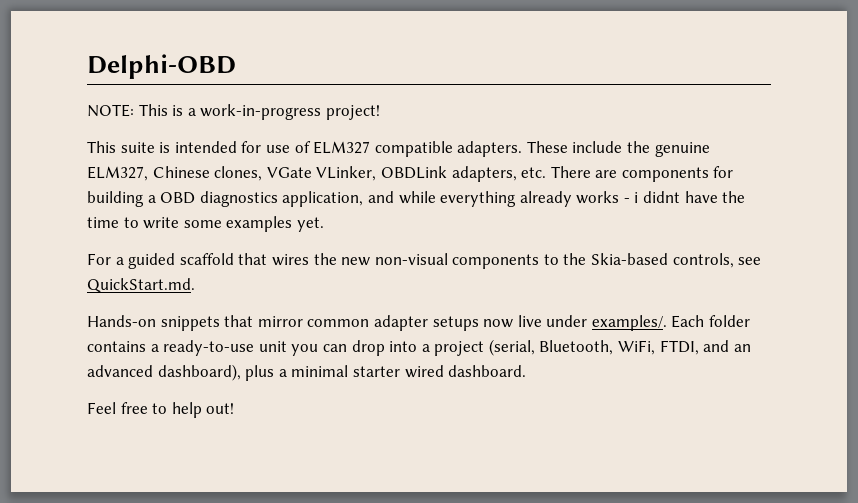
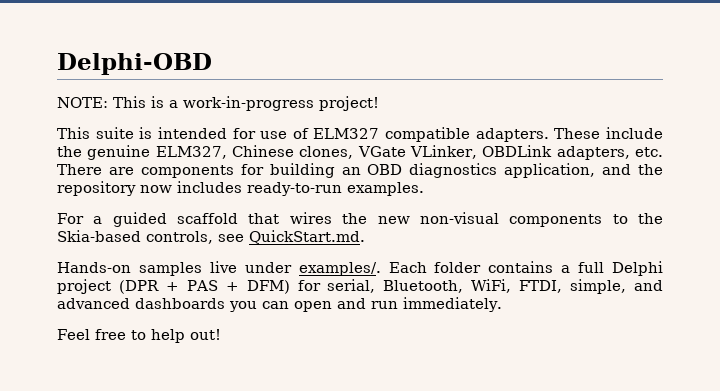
- These include the genuine ELM327, Chinese clones, VGate VLinker, OBDLink adapters, etc. There are components for building a OBD diagnostics application, and while everything already works - i didnt have the time to write some examples yet.
+ These include the genuine ELM327, Chinese clones, VGate VLinker, OBDLink adapters, etc. There are components for building an OBD diagnostics application, and the repository now includes ready-to-run examples.
- Hands-on snippets that mirror common adapter setups now live under examples/.
+ Hands-on samples live under examples/.
- Each folder contains a ready-to-use unit you can drop into a project (serial, Bluetooth, WiFi, FTDI, and an advanced dashboard), plus a minimal starter wired dashboard.
+ Each folder contains a full Delphi project (DPR + PAS + DFM) for serial, Bluetooth, WiFi, FTDI, simple, and advanced dashboards you can open and run immediately.

